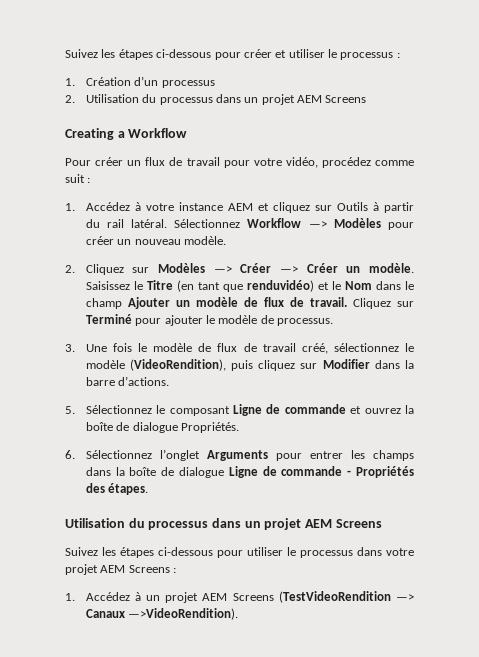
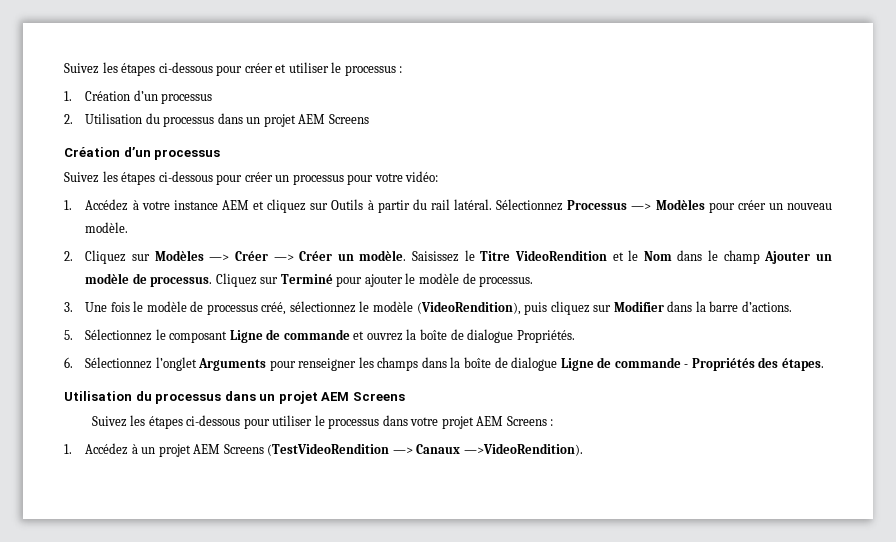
  2. Utilisation du processus dans un projet AEM Screens
- Creating a Workflow
- Pour créer un flux de travail pour votre vidéo, procédez comme suit :
+ Création d’un processus
+ Suivez les étapes ci-dessous pour créer un processus pour votre vidéo:
- Sélectionnez Workflow —> Modèles pour créer un nouveau modèle.
+ Sélectionnez Processus —> Modèles pour créer un nouveau modèle.
- Saisissez le Titre (en tant que renduvidéo) et le Nom dans le champ Ajouter un modèle de flux de travail.
+ Saisissez le Titre VideoRendition et le Nom dans le champ Ajouter un modèle de processus.
- 3. Une fois le modèle de flux de travail créé, sélectionnez le modèle (VideoRendition), puis cliquez sur Modifier dans la barre d’actions.
+ 3. Une fois le modèle de processus créé, sélectionnez le modèle (VideoRendition), puis cliquez sur Modifier dans la barre d’actions.
- 6. Sélectionnez l’onglet Arguments pour entrer les champs dans la boîte de dialogue Ligne de commande - Propriétés des étapes.
+ 6. Sélectionnez l’onglet Arguments pour renseigner les champs dans la boîte de dialogue Ligne de commande - Propriétés des étapes.

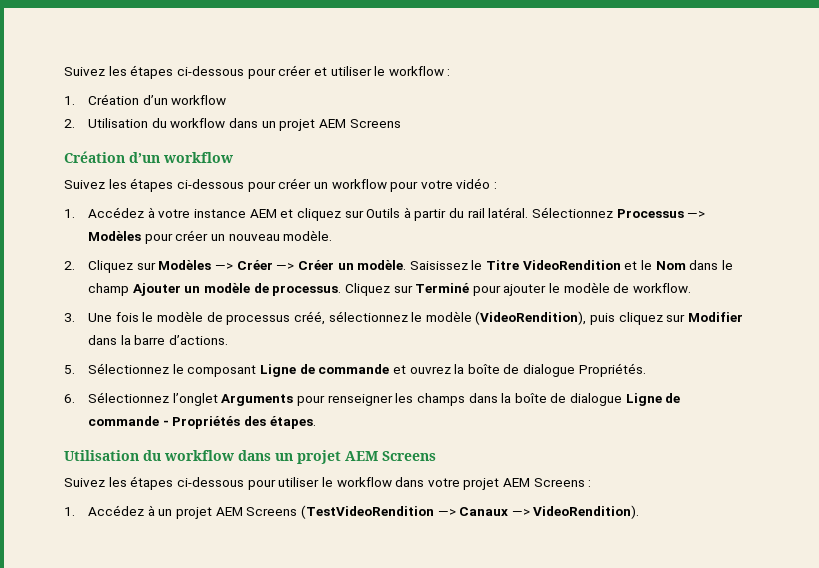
- Suivez les étapes ci-dessous pour créer et utiliser le processus :
+ Suivez les étapes ci-dessous pour créer et utiliser le workflow :
- 1. Création d’un processus
+ 1. Création d’un workflow
- 2. Utilisation du processus dans un projet AEM Screens
- Création d’un processus
+ 2. Utilisation du workflow dans un projet AEM Screens
+ Création d’un workflow
- Suivez les étapes ci-dessous pour créer un processus pour votre vidéo:
+ Suivez les étapes ci-dessous pour créer un workflow pour votre vidéo :
- Cliquez sur Terminé pour ajouter le modèle de processus.
+ Cliquez sur Terminé pour ajouter le modèle de workflow.
  6. Sélectionnez l’onglet Arguments pour renseigner les champs dans la boîte de dialogue Ligne de commande - Propriétés des étapes.
- Utilisation du processus dans un projet AEM Screens
+ Utilisation du workflow dans un projet AEM Screens
- Suivez les étapes ci-dessous pour utiliser le processus dans votre projet AEM Screens :
+ Suivez les étapes ci-dessous pour utiliser le workflow dans votre projet AEM Screens :
- 1. Accédez à un projet AEM Screens (TestVideoRendition —> Canaux —>VideoRendition).
+ 1. Accédez à un projet AEM Screens (TestVideoRendition —> Canaux —> VideoRendition).

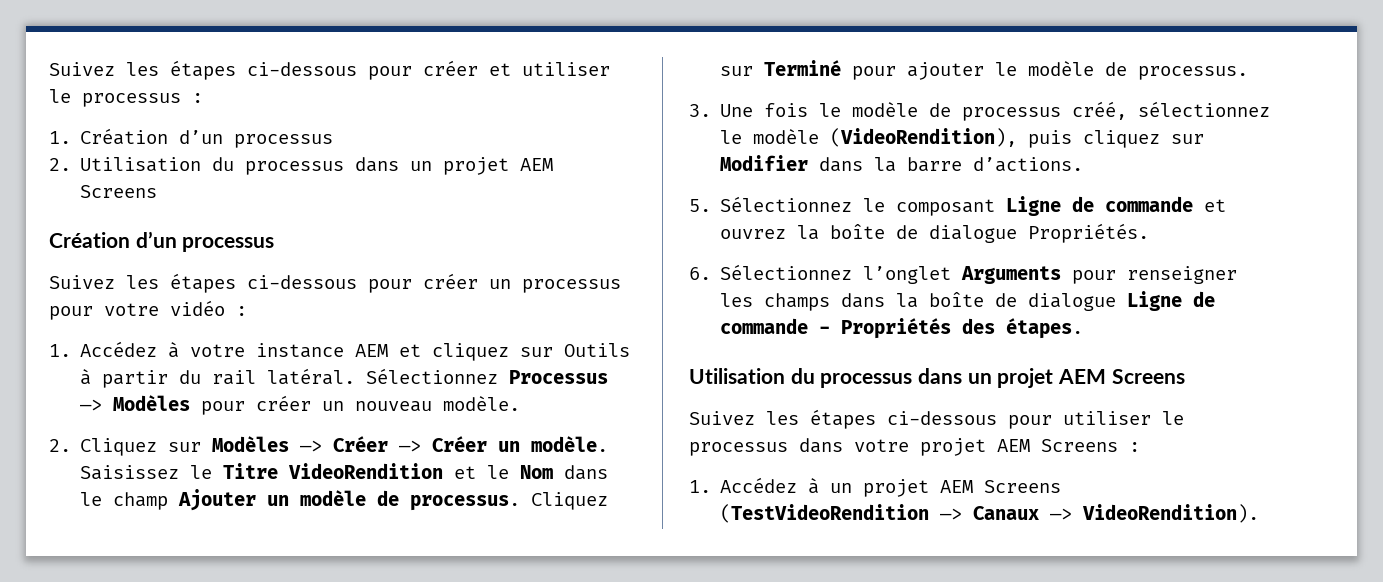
- Suivez les étapes ci-dessous pour créer et utiliser le workflow :
+ Suivez les étapes ci-dessous pour créer et utiliser le processus :
- 1. Création d’un workflow
+ 1. Création d’un processus
- 2. Utilisation du workflow dans un projet AEM Screens
- Création d’un workflow
+ 2. Utilisation du processus dans un projet AEM Screens
+ Création d’un processus
- Suivez les étapes ci-dessous pour créer un workflow pour votre vidéo :
+ Suivez les étapes ci-dessous pour créer un processus pour votre vidéo :
- Cliquez sur Terminé pour ajouter le modèle de workflow.
+ Cliquez sur Terminé pour ajouter le modèle de processus.
  6. Sélectionnez l’onglet Arguments pour renseigner les champs dans la boîte de dialogue Ligne de commande - Propriétés des étapes.
- Utilisation du workflow dans un projet AEM Screens
+ Utilisation du processus dans un projet AEM Screens
- Suivez les étapes ci-dessous pour utiliser le workflow dans votre projet AEM Screens :
+ Suivez les étapes ci-dessous pour utiliser le processus dans votre projet AEM Screens :

